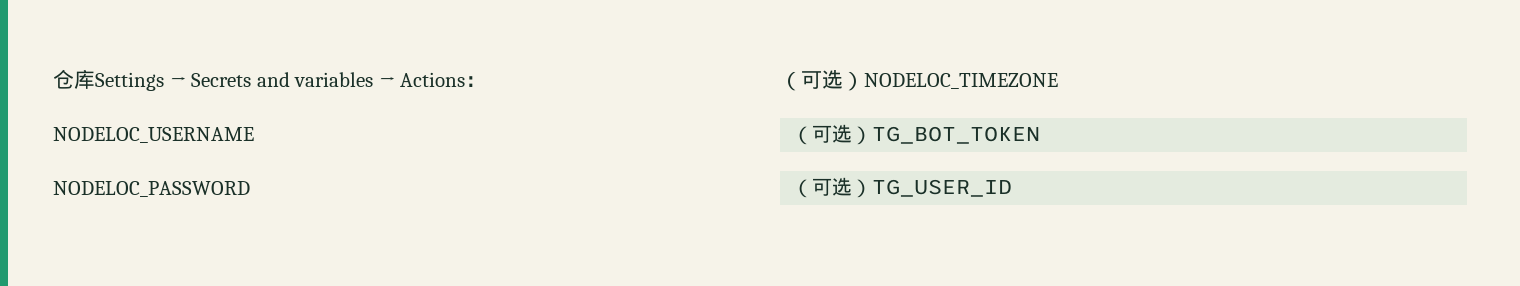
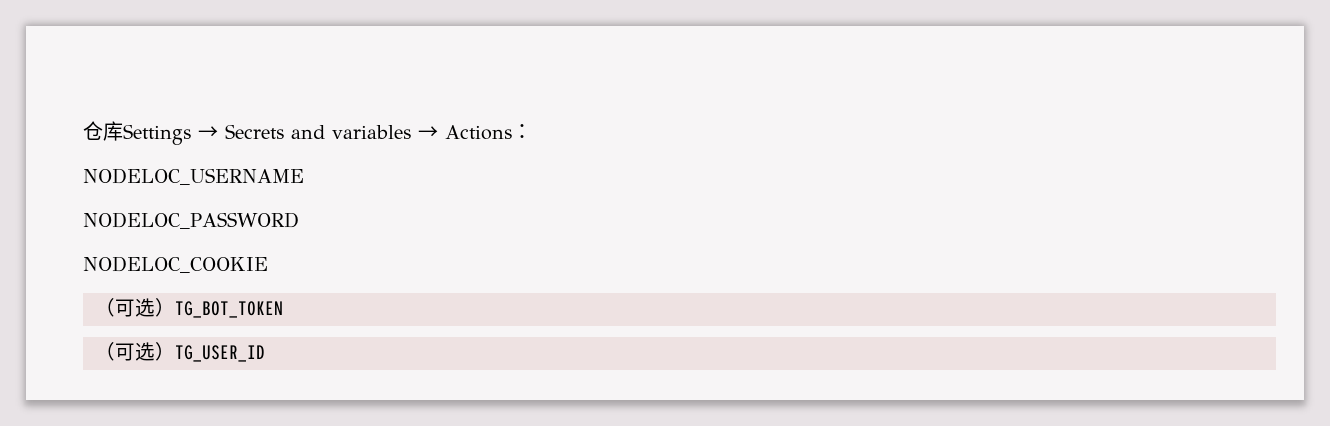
- （可选）NODELOC_TIMEZONE
+ NODELOC_COOKIE

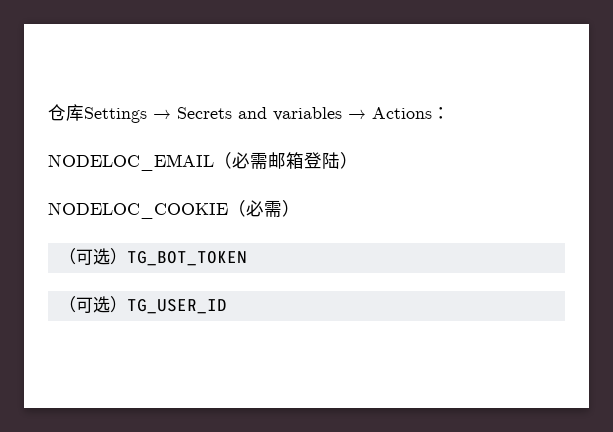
- NODELOC_USERNAME
- NODELOC_PASSWORD
+ NODELOC_EMAIL（必需邮箱登陆）
- NODELOC_COOKIE
+ NODELOC_COOKIE（必需）

